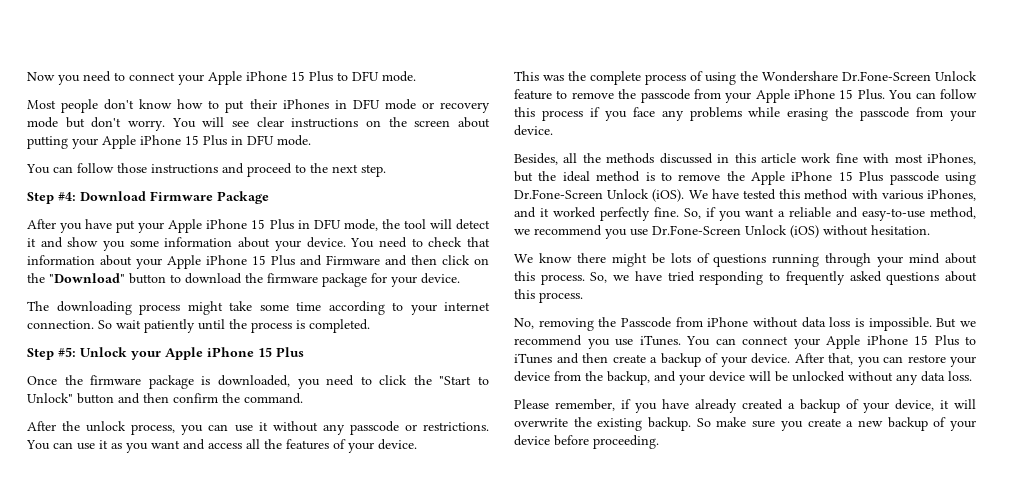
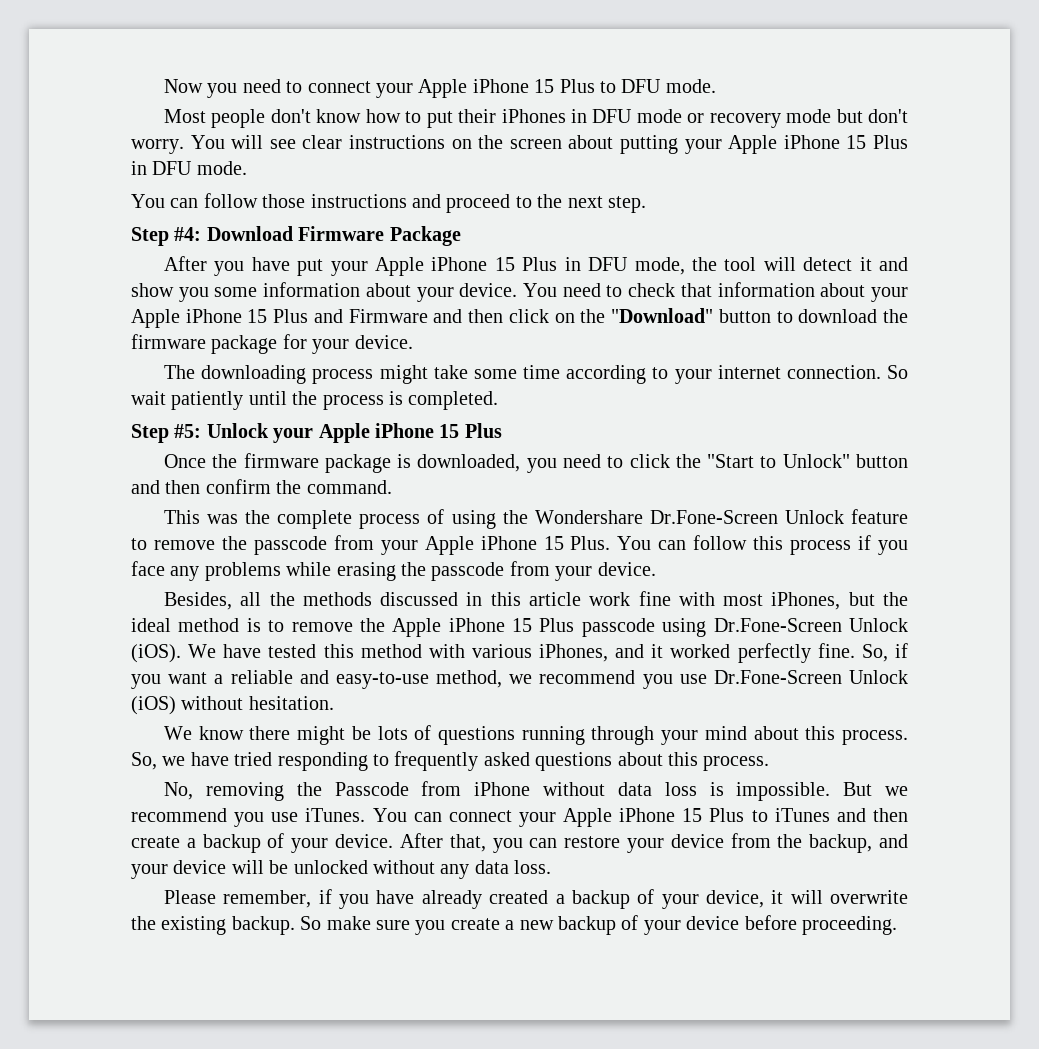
- After the unlock process, you can use it without any passcode or restrictions. You can use it as you want and access all the features of your device.

